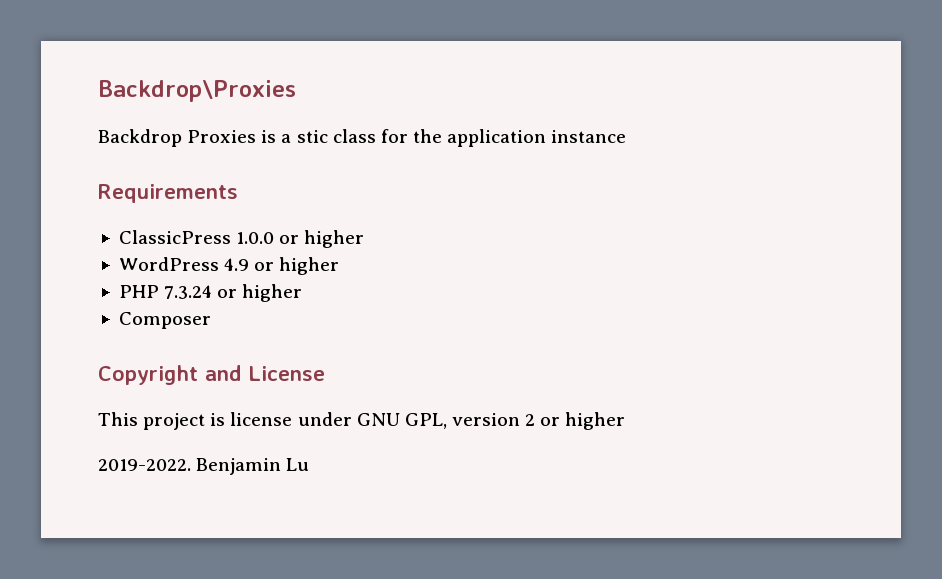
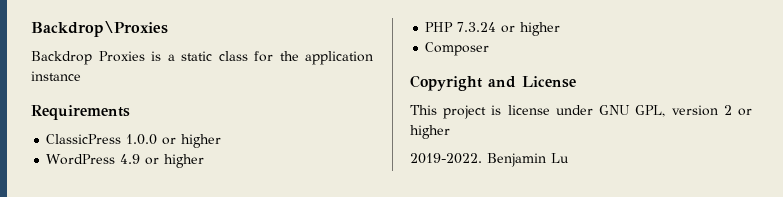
- Backdrop Proxies is a stic class for the application instance
+ Backdrop Proxies is a static class for the application instance

